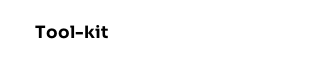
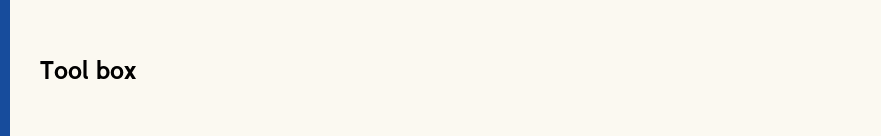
- Tool-kit
+ Tool box

